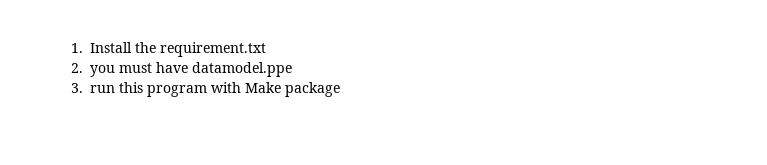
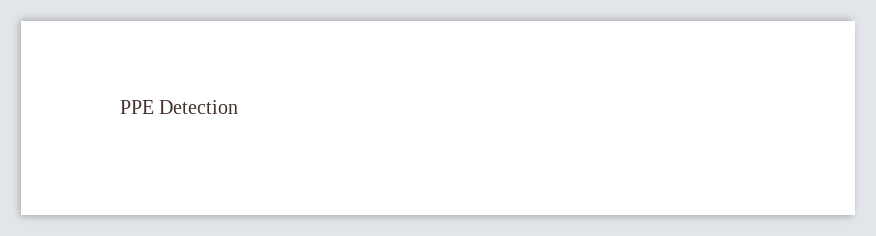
- 1. Install the requirement.txt
- 2. you must have datamodel.ppe
- 3. run this program with Make package
+ PPE Detection

